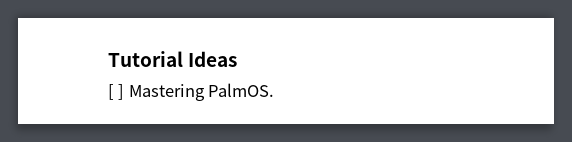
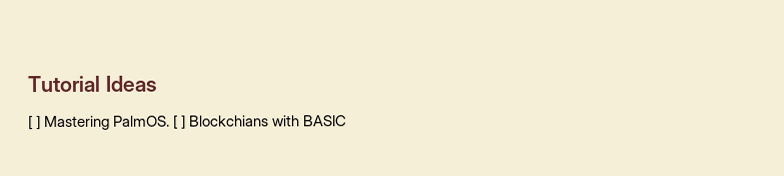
+ [ ] Blockchians with BASIC

